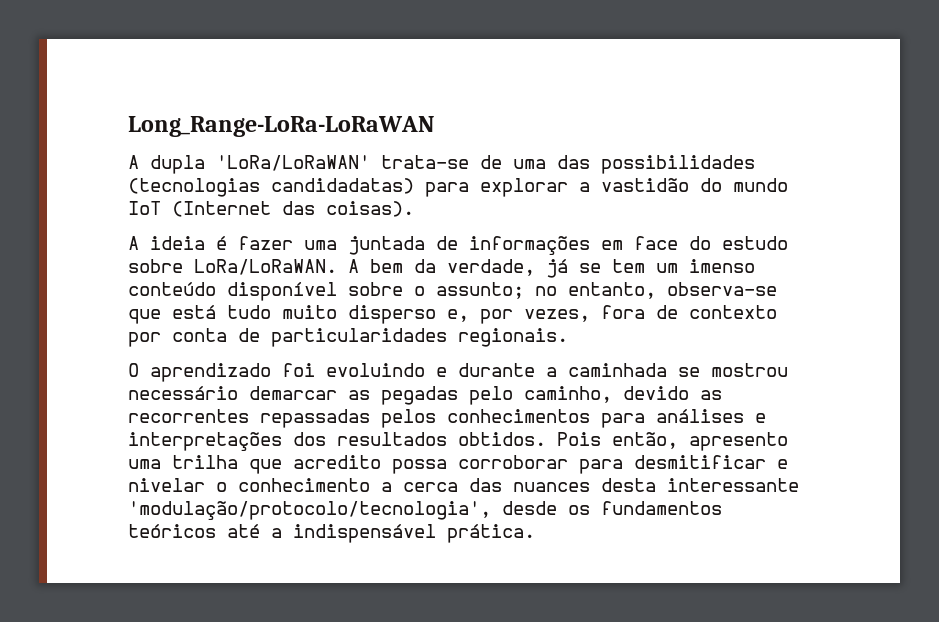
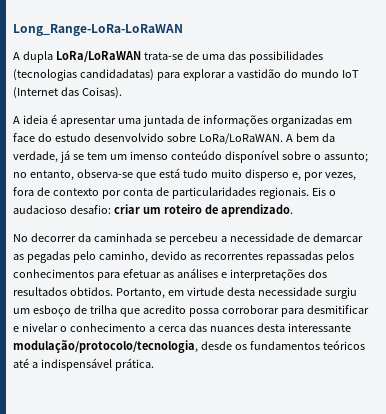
- A dupla 'LoRa/LoRaWAN' trata-se de uma das possibilidades (tecnologias candidadatas) para explorar a vastidão do mundo IoT (Internet das coisas).
+ A dupla LoRa/LoRaWAN trata-se de uma das possibilidades (tecnologias candidadatas) para explorar a vastidão do mundo IoT (Internet das Coisas).
- A ideia é fazer uma juntada de informações em face do estudo sobre LoRa/LoRaWAN.
+ A ideia é apresentar uma juntada de informações organizadas em face do estudo desenvolvido sobre LoRa/LoRaWAN.
- A bem da verdade, já se tem um imenso conteúdo disponível sobre o assunto; no entanto, observa-se que está tudo muito disperso e, por vezes, fora de contexto por conta de particularidades regionais.
- O aprendizado foi evoluindo e durante a caminhada se mostrou necessário demarcar as pegadas pelo caminho, devido as recorrentes repassadas pelos conhecimentos para análises e interpretações dos resultados obtidos.
+ A bem da verdade, já se tem um imenso conteúdo disponível sobre o assunto; no entanto, observa-se que está tudo muito disperso e, por vezes, fora de contexto por conta de particularidades regionais. Eis o audacioso desafio: criar um roteiro de aprendizado.
+ No decorrer da caminhada se percebeu a necessidade de demarcar as pegadas pelo caminho, devido as recorrentes repassadas pelos conhecimentos para efetuar as análises e interpretações dos resultados obtidos.
- Pois então, apresento uma trilha que acredito possa corroborar para desmitificar e nivelar o conhecimento a cerca das nuances desta interessante 'modulação/protocolo/tecnologia', desde os fundamentos teóricos até a indispensável prática.
+ Portanto, em virtude desta necessidade surgiu um esboço de trilha que acredito possa corroborar para desmitificar e nivelar o conhecimento a cerca das nuances desta interessante modulação/protocolo/tecnologia, desde os fundamentos teóricos até a indispensável prática.

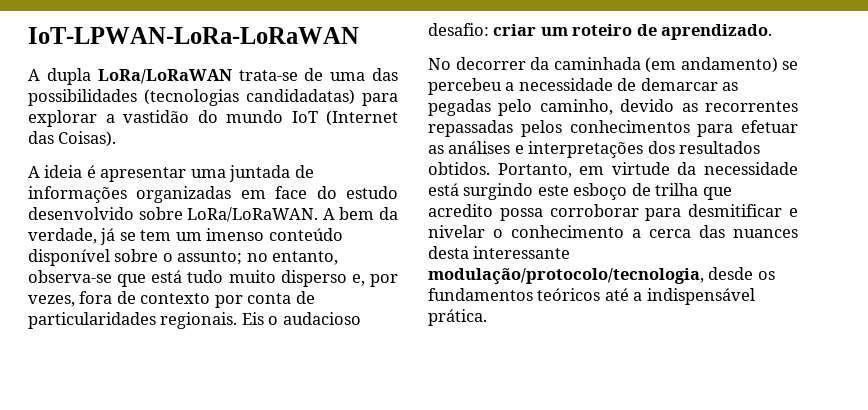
- Long_Range-LoRa-LoRaWAN
+ IoT-LPWAN-LoRa-LoRaWAN
- No decorrer da caminhada se percebeu a necessidade de demarcar as pegadas pelo caminho, devido as recorrentes repassadas pelos conhecimentos para efetuar as análises e interpretações dos resultados obtidos.
+ No decorrer da caminhada (em andamento) se percebeu a necessidade de demarcar as pegadas pelo caminho, devido as recorrentes repassadas pelos conhecimentos para efetuar as análises e interpretações dos resultados obtidos.
- Portanto, em virtude desta necessidade surgiu um esboço de trilha que acredito possa corroborar para desmitificar e nivelar o conhecimento a cerca das nuances desta interessante modulação/protocolo/tecnologia, desde os fundamentos teóricos até a indispensável prática.
+ Portanto, em virtude da necessidade está surgindo este esboço de trilha que acredito possa corroborar para desmitificar e nivelar o conhecimento a cerca das nuances desta interessante modulação/protocolo/tecnologia, desde os fundamentos teóricos até a indispensável prática.

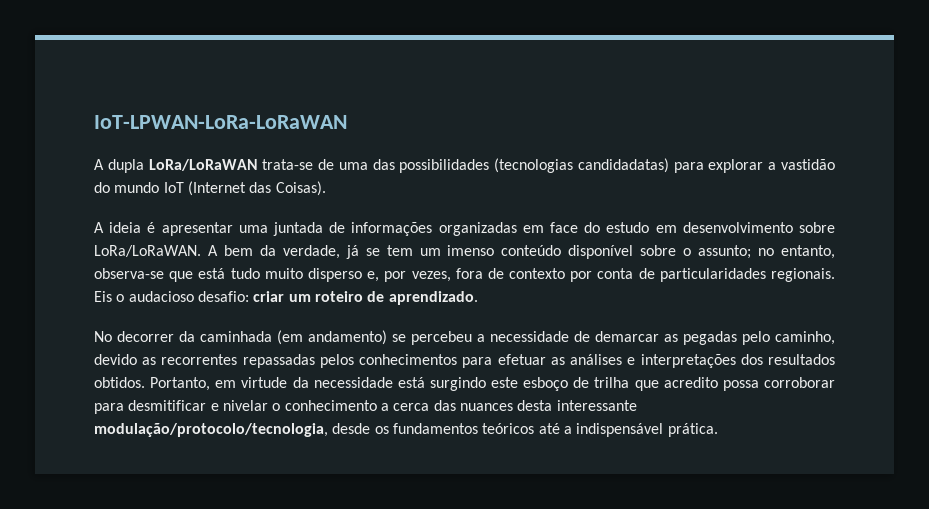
- A ideia é apresentar uma juntada de informações organizadas em face do estudo desenvolvido sobre LoRa/LoRaWAN.
+ A ideia é apresentar uma juntada de informações organizadas em face do estudo em desenvolvimento sobre LoRa/LoRaWAN.

